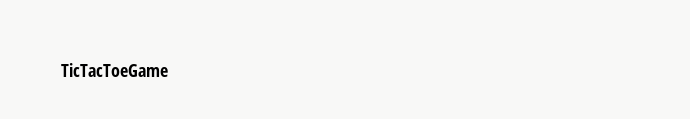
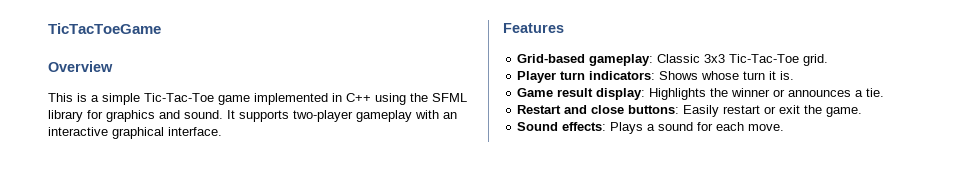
+ Overview
+ This is a simple Tic-Tac-Toe game implemented in C++ using the SFML library for graphics and sound. It supports two-player gameplay with an interactive graphical interface.
+ Features
+ Grid-based gameplay: Classic 3x3 Tic-Tac-Toe grid.
+ Player turn indicators: Shows whose turn it is.
+ Game result display: Highlights the winner or announces a tie.
+ Restart and close buttons: Easily restart or exit the game.
+ Sound effects: Plays a sound for each move.

